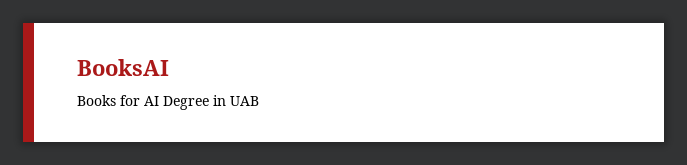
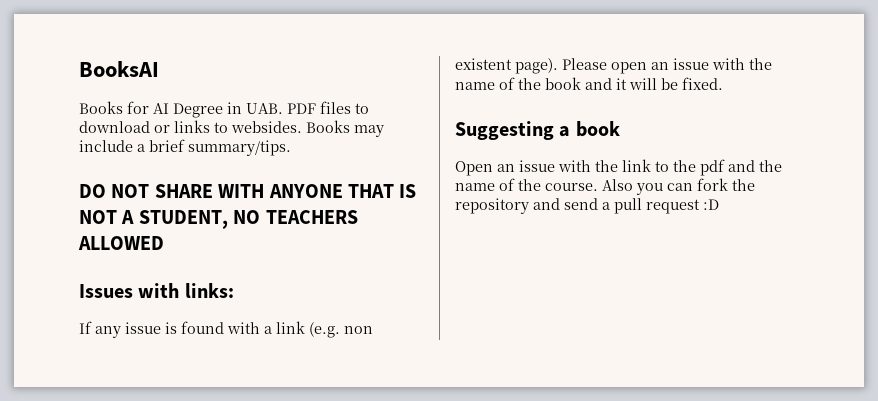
- Books for AI Degree in UAB
+ Books for AI Degree in UAB. PDF files to download or links to websides. Books may include a brief summary/tips.
+ DO NOT SHARE WITH ANYONE THAT IS NOT A STUDENT, NO TEACHERS ALLOWED
+ Issues with links:
+ If any issue is found with a link (e.g. non existent page). Please open an issue with the name of the book and it will be fixed.
+ Suggesting a book
+ Open an issue with the link to the pdf and the name of the course. Also you can fork the repository and send a pull request :D

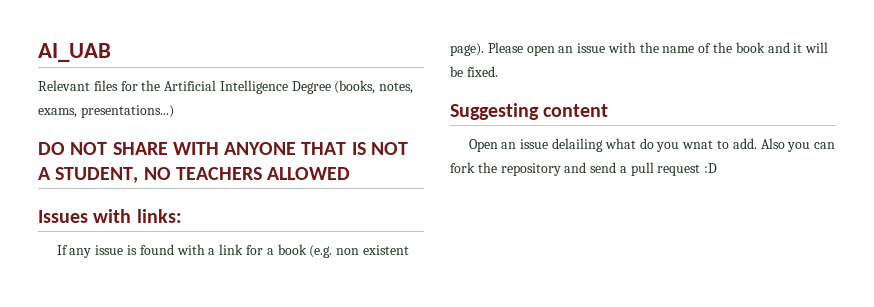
- BooksAI
- Books for AI Degree in UAB. PDF files to download or links to websides. Books may include a brief summary/tips.
+ AI_UAB
+ Relevant files for the Artificial Intelligence Degree (books, notes, exams, presentations...)
- If any issue is found with a link (e.g. non existent page).
+ If any issue is found with a link for a book (e.g. non existent page).
- Suggesting a book
+ Suggesting content
- Open an issue with the link to the pdf and the name of the course.
+ Open an issue delailing what do you wnat to add.

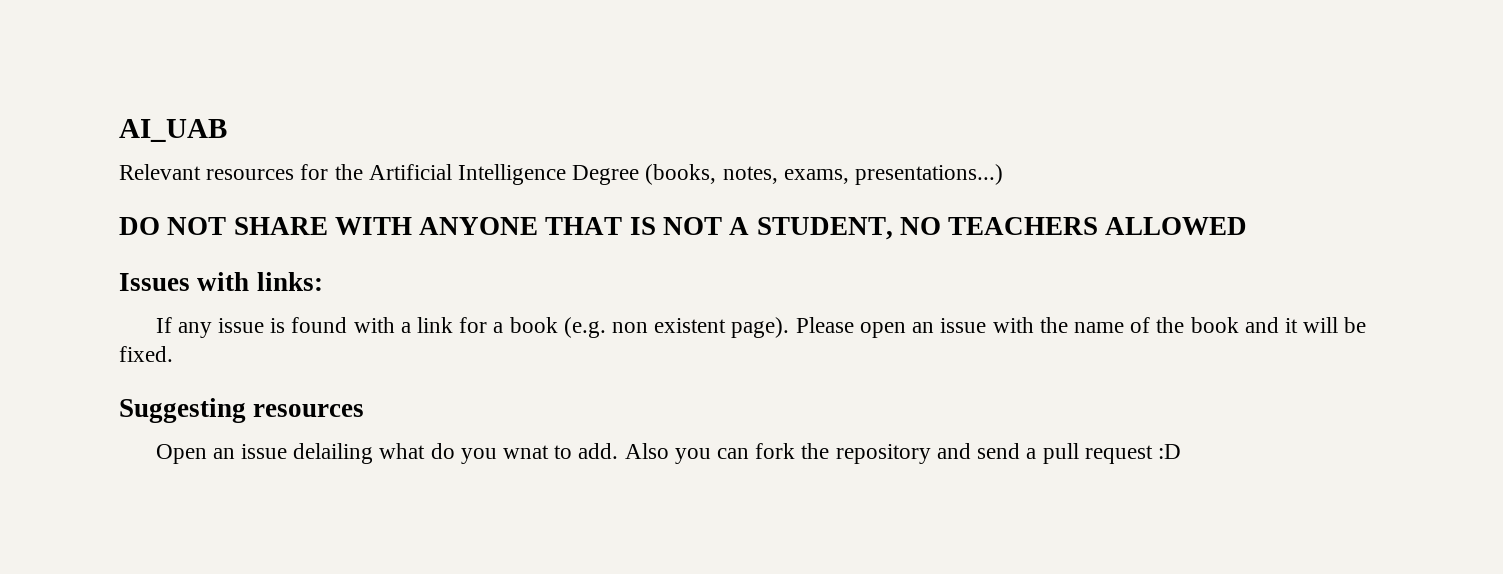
- Relevant files for the Artificial Intelligence Degree (books, notes, exams, presentations...)
+ Relevant resources for the Artificial Intelligence Degree (books, notes, exams, presentations...)
- Suggesting content
+ Suggesting resources

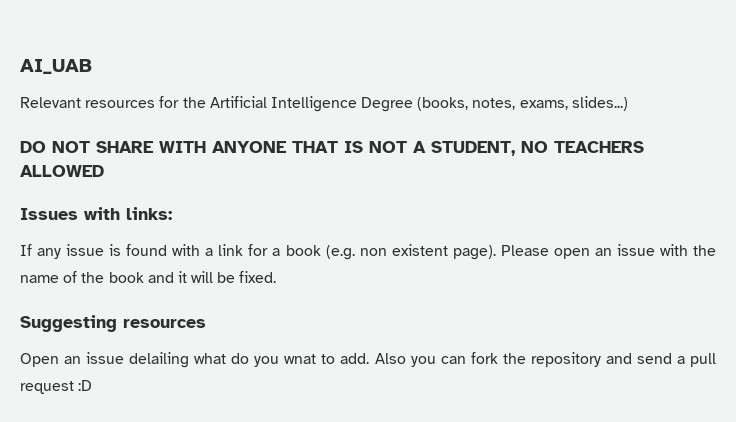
- Relevant resources for the Artificial Intelligence Degree (books, notes, exams, presentations...)
+ Relevant resources for the Artificial Intelligence Degree (books, notes, exams, slides...)

